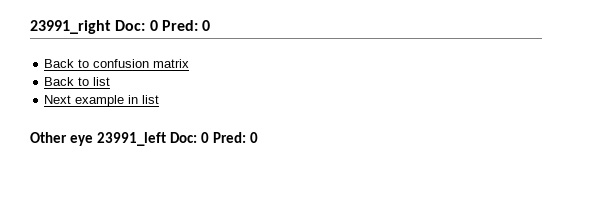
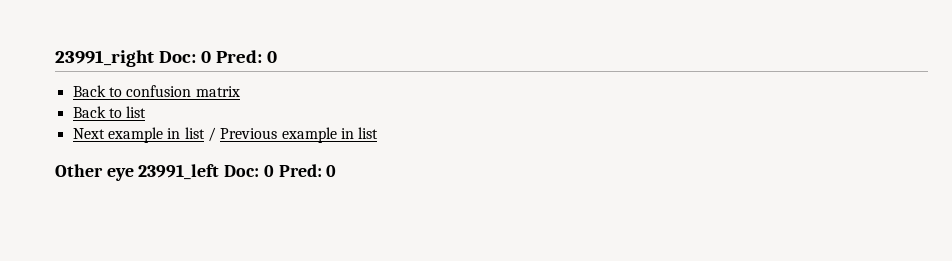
- Next example in list
+ Next example in list / Previous example in list

